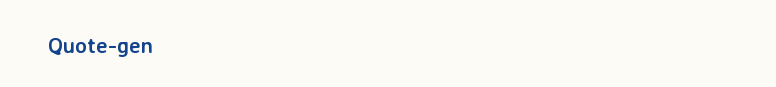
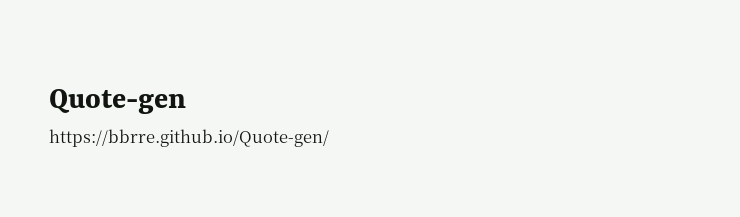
+ https://bbrre.github.io/Quote-gen/

